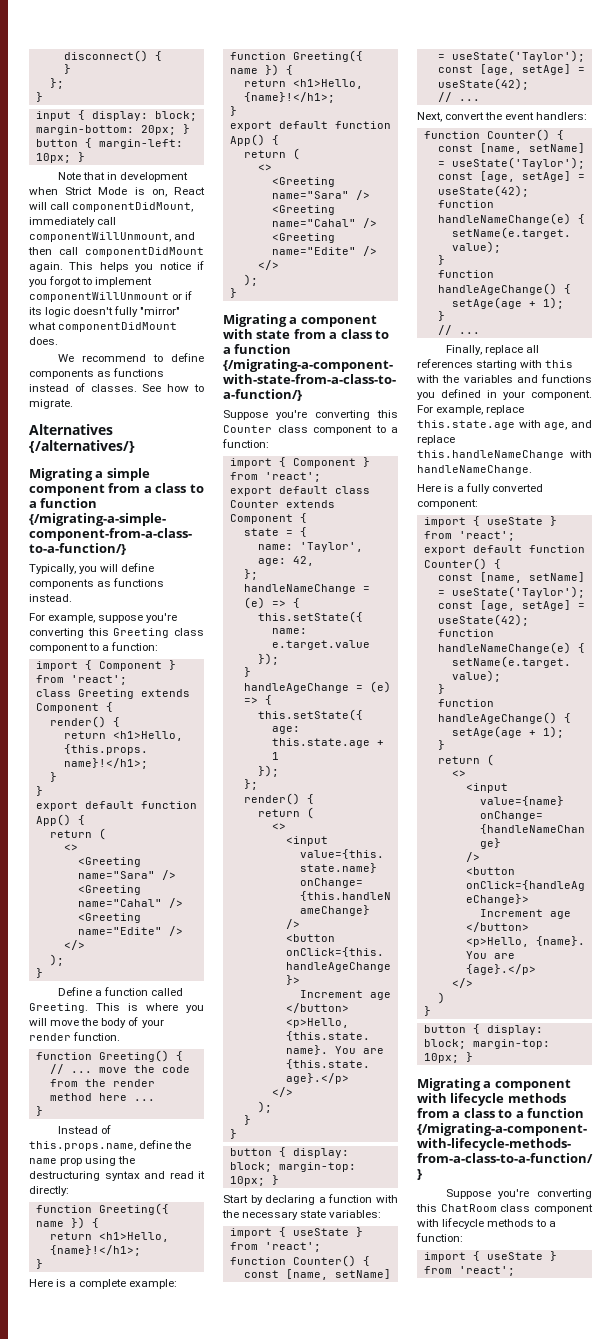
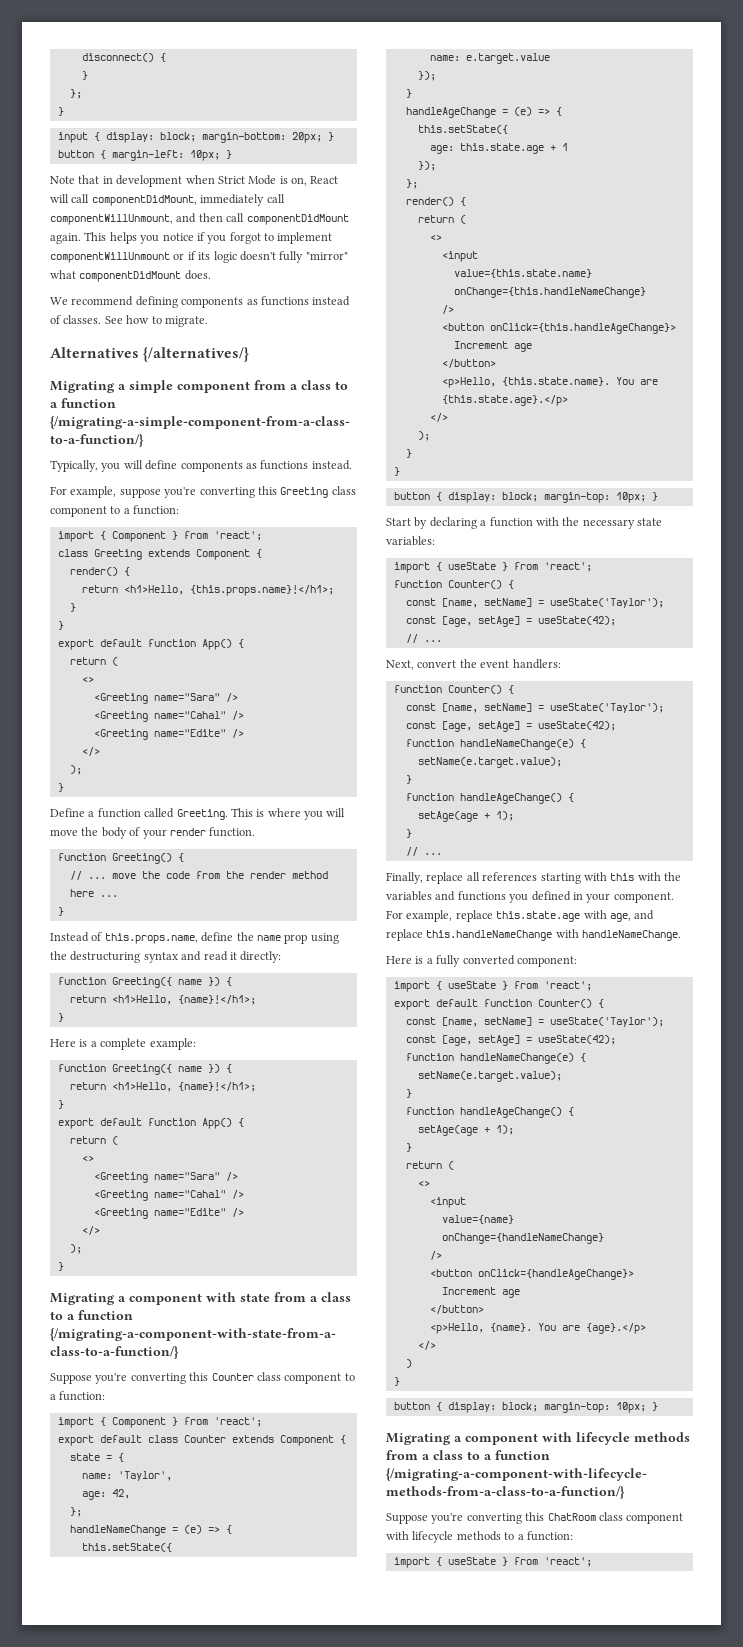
- We recommend to define components as functions instead of classes.
+ We recommend defining components as functions instead of classes.

